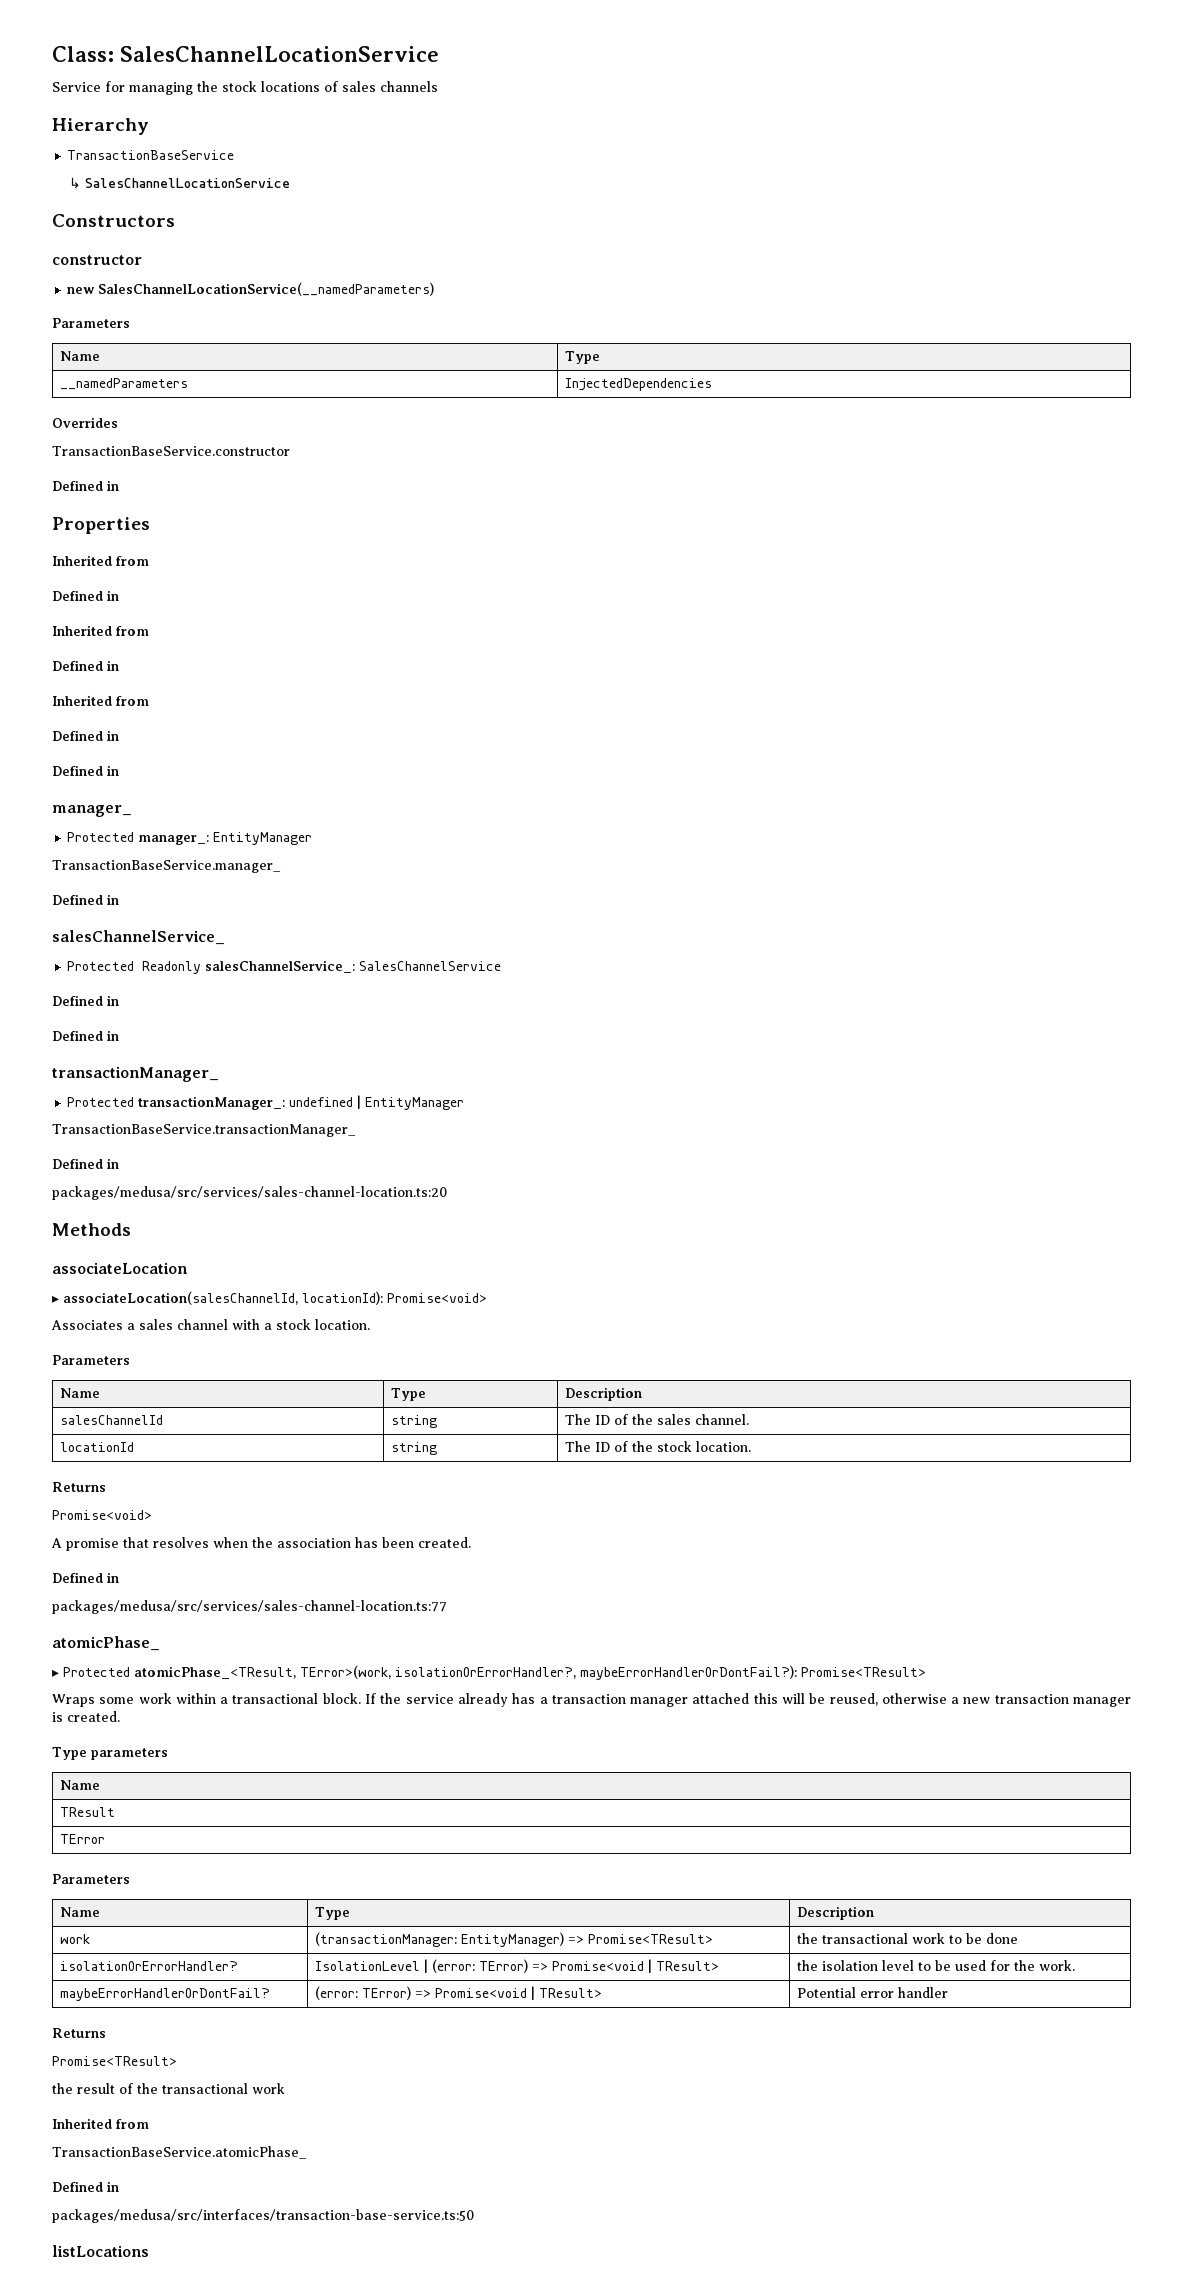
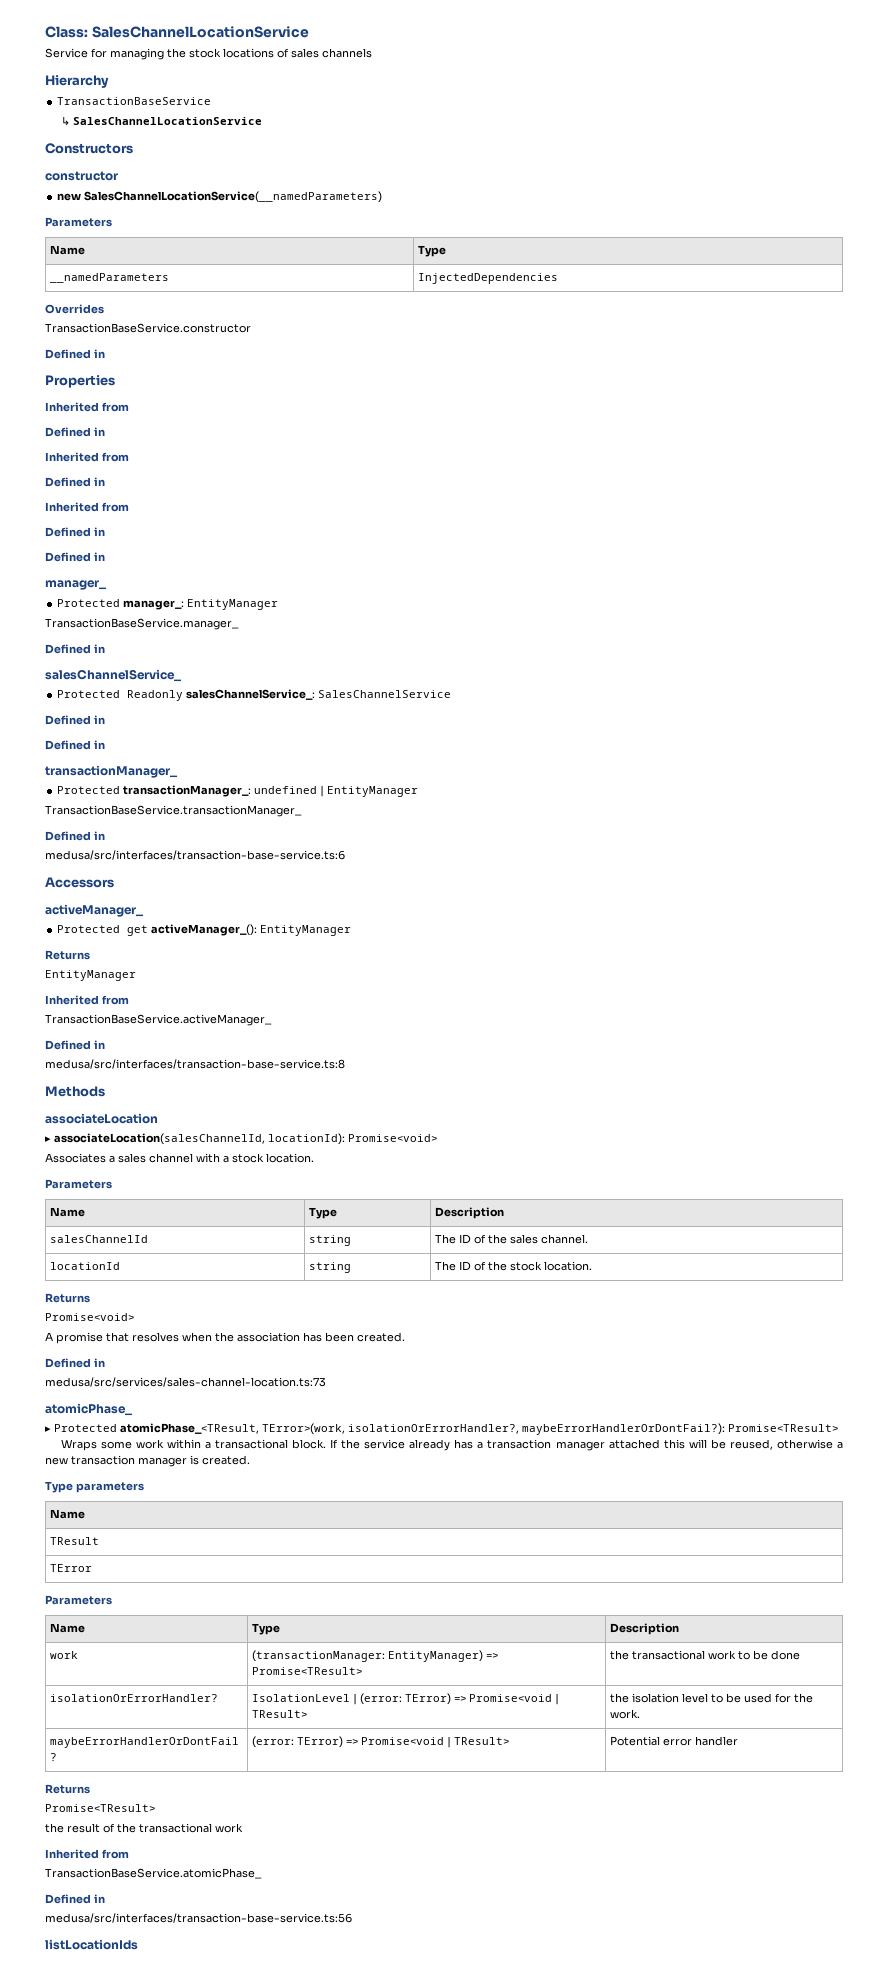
- packages/medusa/src/services/sales-channel-location.ts:20
+ medusa/src/interfaces/transaction-base-service.ts:6
+ Accessors
+ activeManager_
+ Protected get activeManager_(): EntityManager
+ Returns
+ EntityManager
+ Inherited from
+ TransactionBaseService.activeManager_
+ Defined in
+ medusa/src/interfaces/transaction-base-service.ts:8
- packages/medusa/src/services/sales-channel-location.ts:77
+ medusa/src/services/sales-channel-location.ts:73
- packages/medusa/src/interfaces/transaction-base-service.ts:50
- listLocations
+ medusa/src/interfaces/transaction-base-service.ts:56
+ listLocationIds

